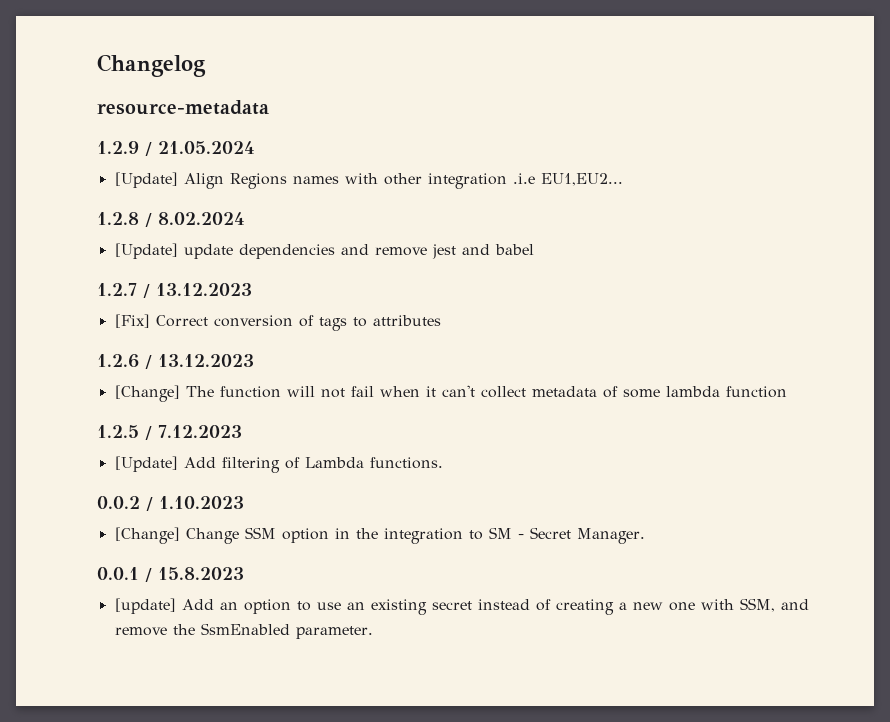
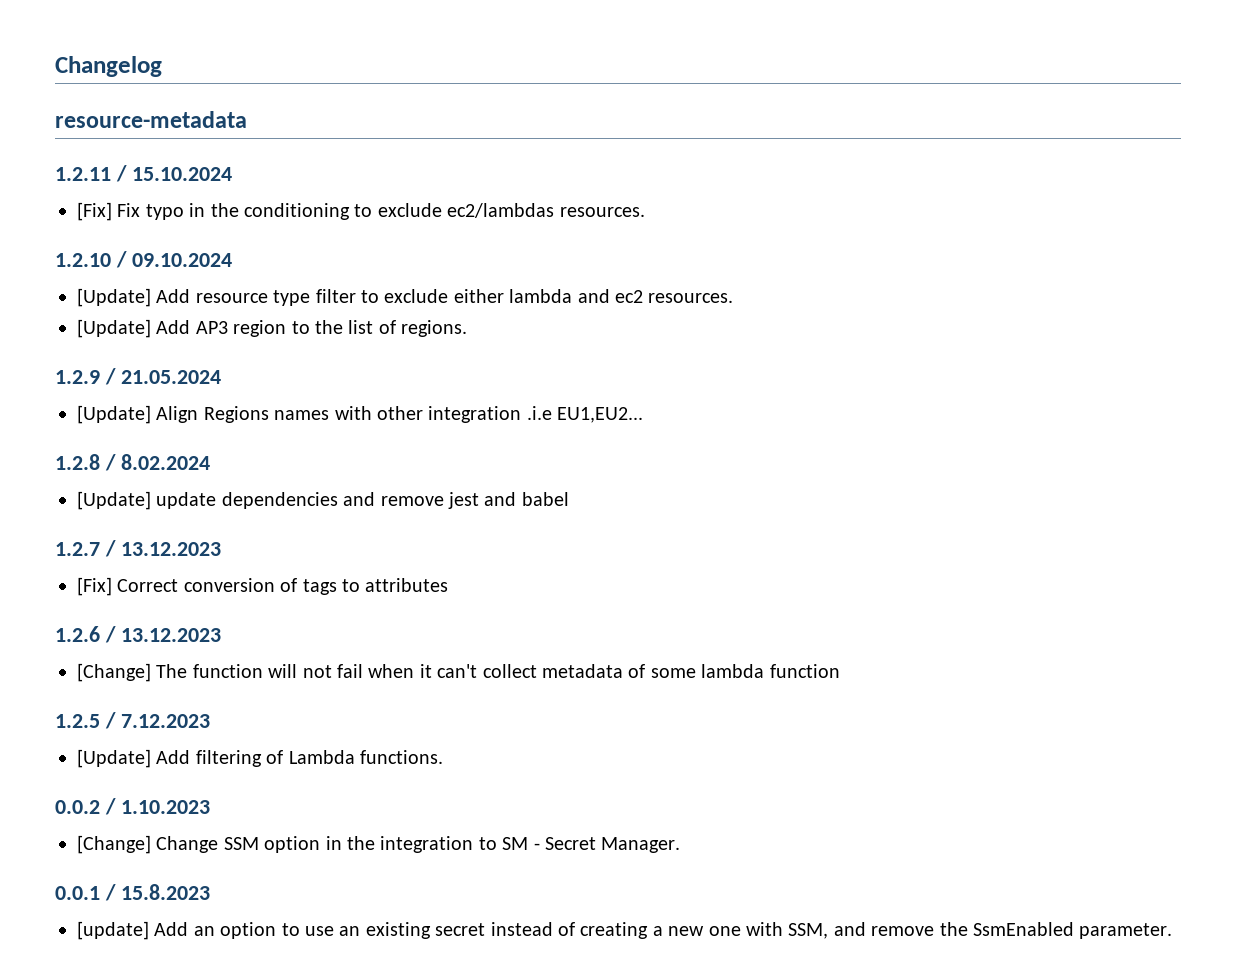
+ 1.2.11 / 15.10.2024
+ [Fix] Fix typo in the conditioning to exclude ec2/lambdas resources.
+ 1.2.10 / 09.10.2024
+ [Update] Add resource type filter to exclude either lambda and ec2 resources.
+ [Update] Add AP3 region to the list of regions.

